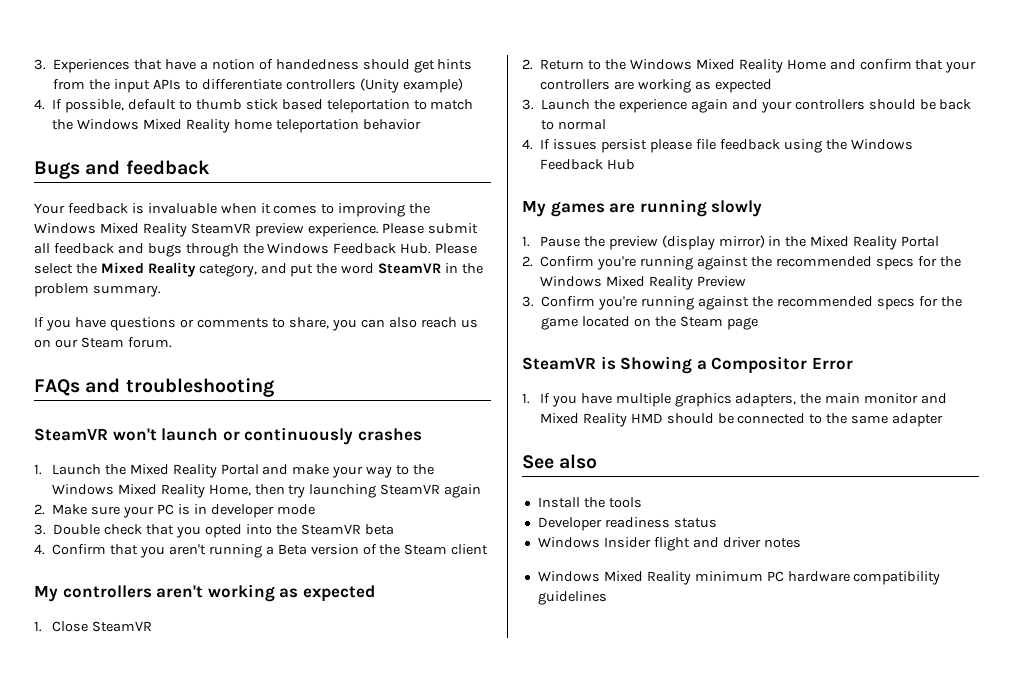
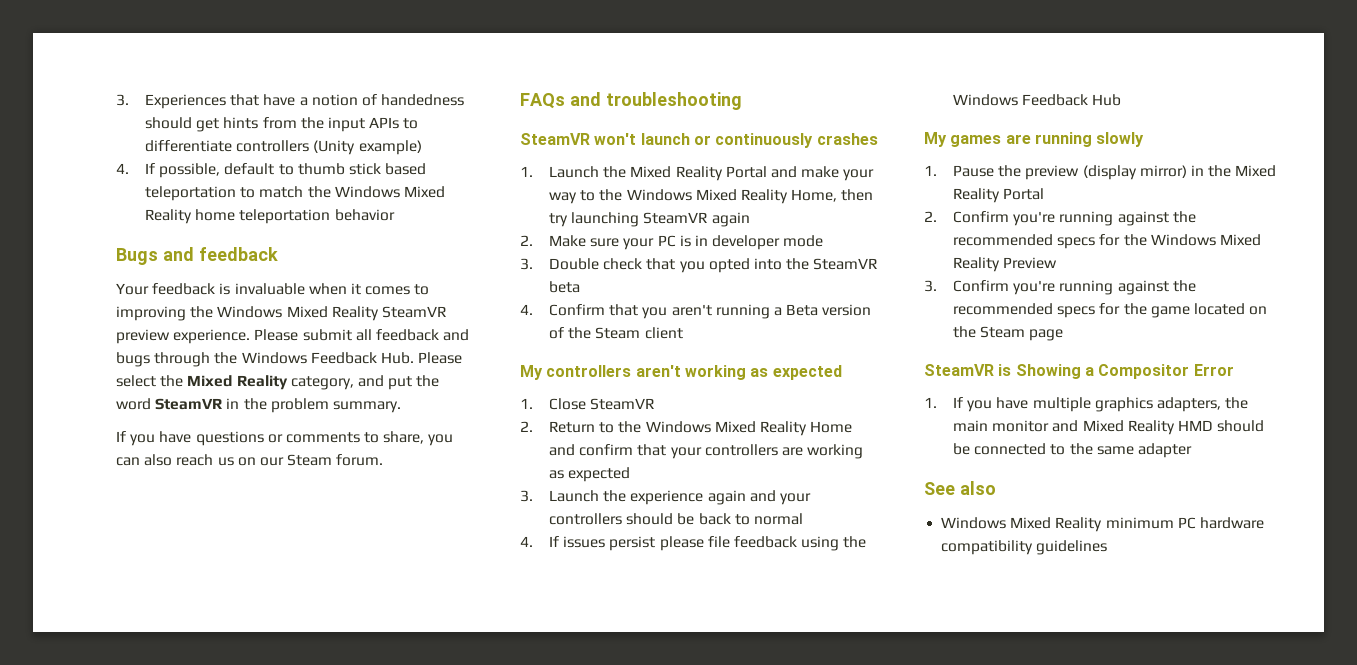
- Install the tools
- Developer readiness status
- Windows Insider flight and driver notes

